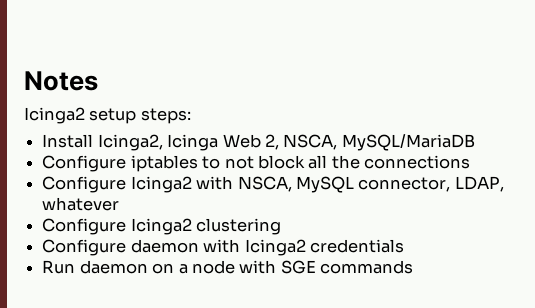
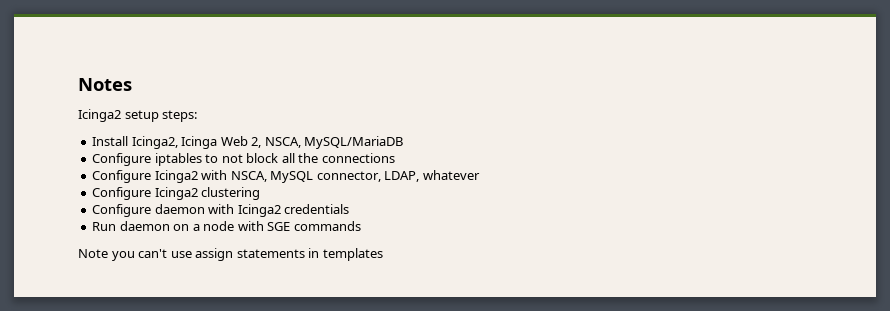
+ Note you can't use assign statements in templates

